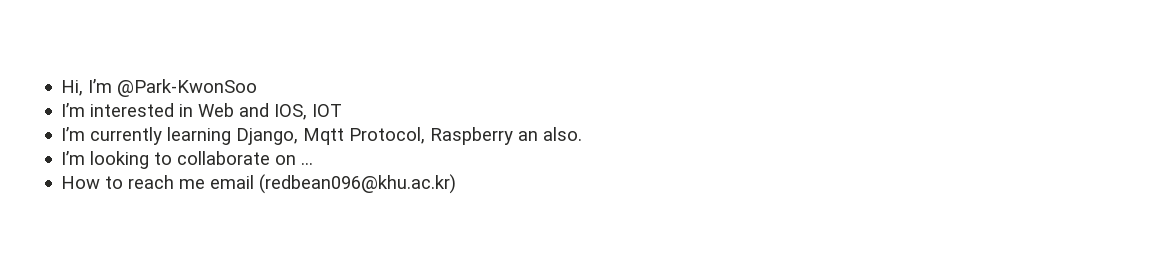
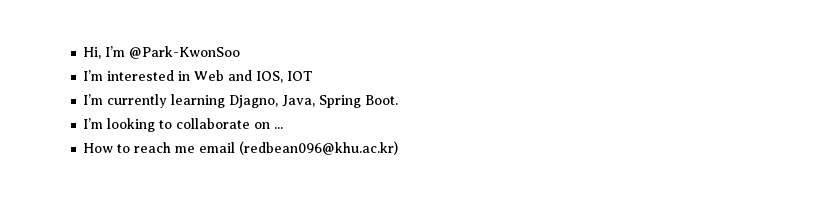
- I’m currently learning Django, Mqtt Protocol, Raspberry an also.
+ I’m currently learning Djagno, Java, Spring Boot.

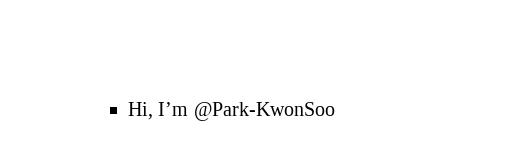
- I’m interested in Web and IOS, IOT
- I’m currently learning Djagno, Java, Spring Boot.
- I’m looking to collaborate on ...
- How to reach me email (redbean096@khu.ac.kr)

